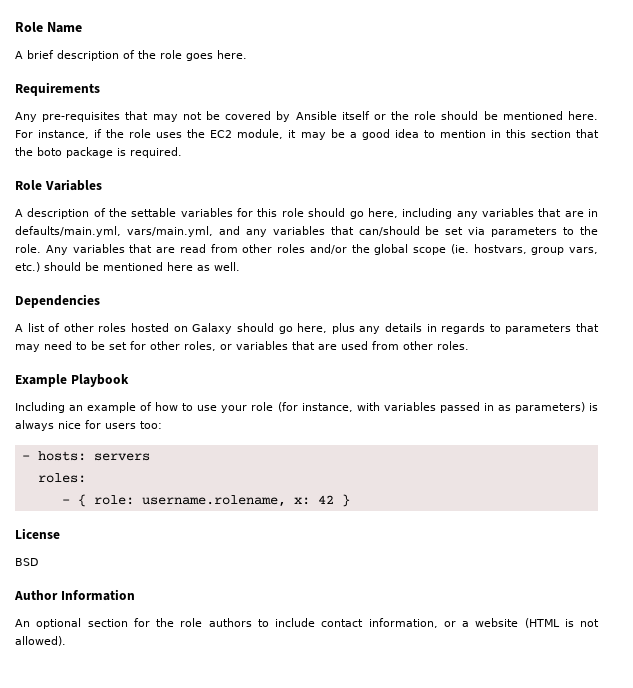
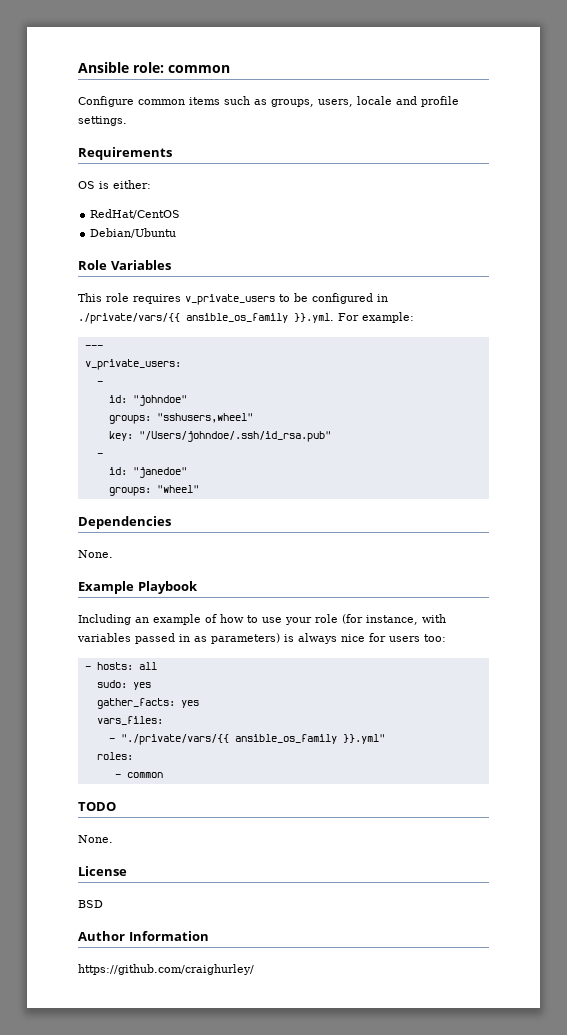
- Role Name
- A brief description of the role goes here.
+ Ansible role: common
+ Configure common items such as groups, users, locale and profile settings.
  Requirements
- Any pre-requisites that may not be covered by Ansible itself or the role should be mentioned here. For instance, if the role uses the EC2 module, it may be a good idea to mention in this section that the boto package is required.
+ OS is either:
+ RedHat/CentOS
+ Debian/Ubuntu
  Role Variables
- A description of the settable variables for this role should go here, including any variables that are in defaults/main.yml, vars/main.yml, and any variables that can/should be set via parameters to the role. Any variables that are read from other roles and/or the global scope (ie. hostvars, group vars, etc.) should be mentioned here as well.
+ This role requires v_private_users to be configured in ./private/vars/{{ ansible_os_family }}.yml. For example:
+ ---
+ v_private_users:
+ -
+ id: "johndoe"
+ groups: "sshusers,wheel"
+ key: "/Users/johndoe/.ssh/id_rsa.pub"
+ -
+ id: "janedoe"
+ groups: "wheel"
  Dependencies
- A list of other roles hosted on Galaxy should go here, plus any details in regards to parameters that may need to be set for other roles, or variables that are used from other roles.
+ None.
- - hosts: servers
+ - hosts: all
+ sudo: yes
+ gather_facts: yes
+ vars_files:
+ - "./private/vars/{{ ansible_os_family }}.yml"
  roles:
- - { role: username.rolename, x: 42 }
+ - common
+ TODO
+ None.
  License
  BSD
  Author Information
- An optional section for the role authors to include contact information, or a website (HTML is not allowed).
+ https://github.com/craighurley/

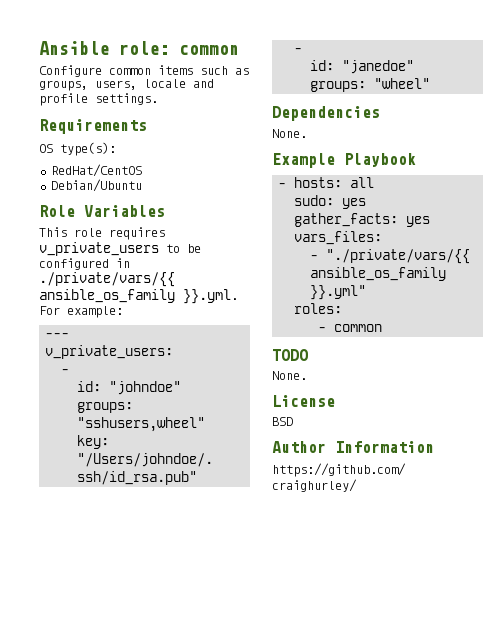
- OS is either:
+ OS type(s):
- Including an example of how to use your role (for instance, with variables passed in as parameters) is always nice for users too:

